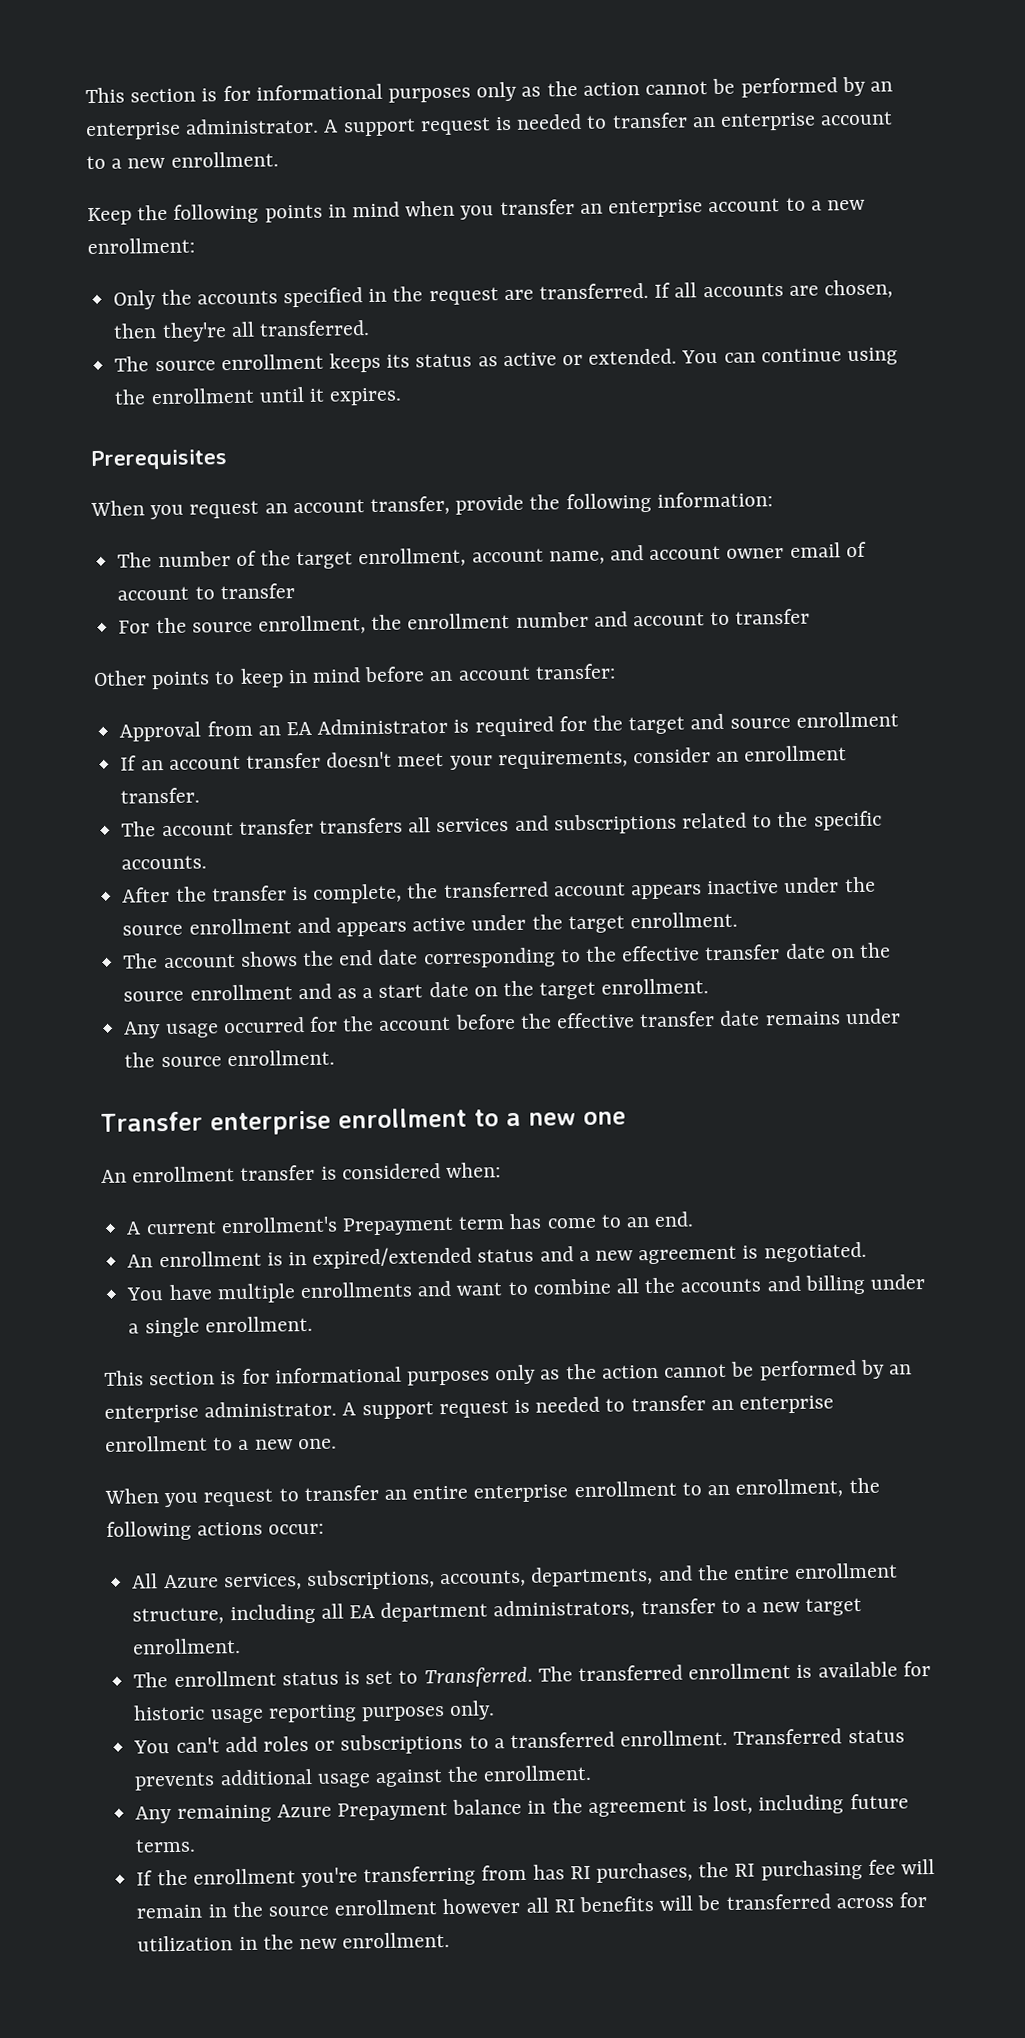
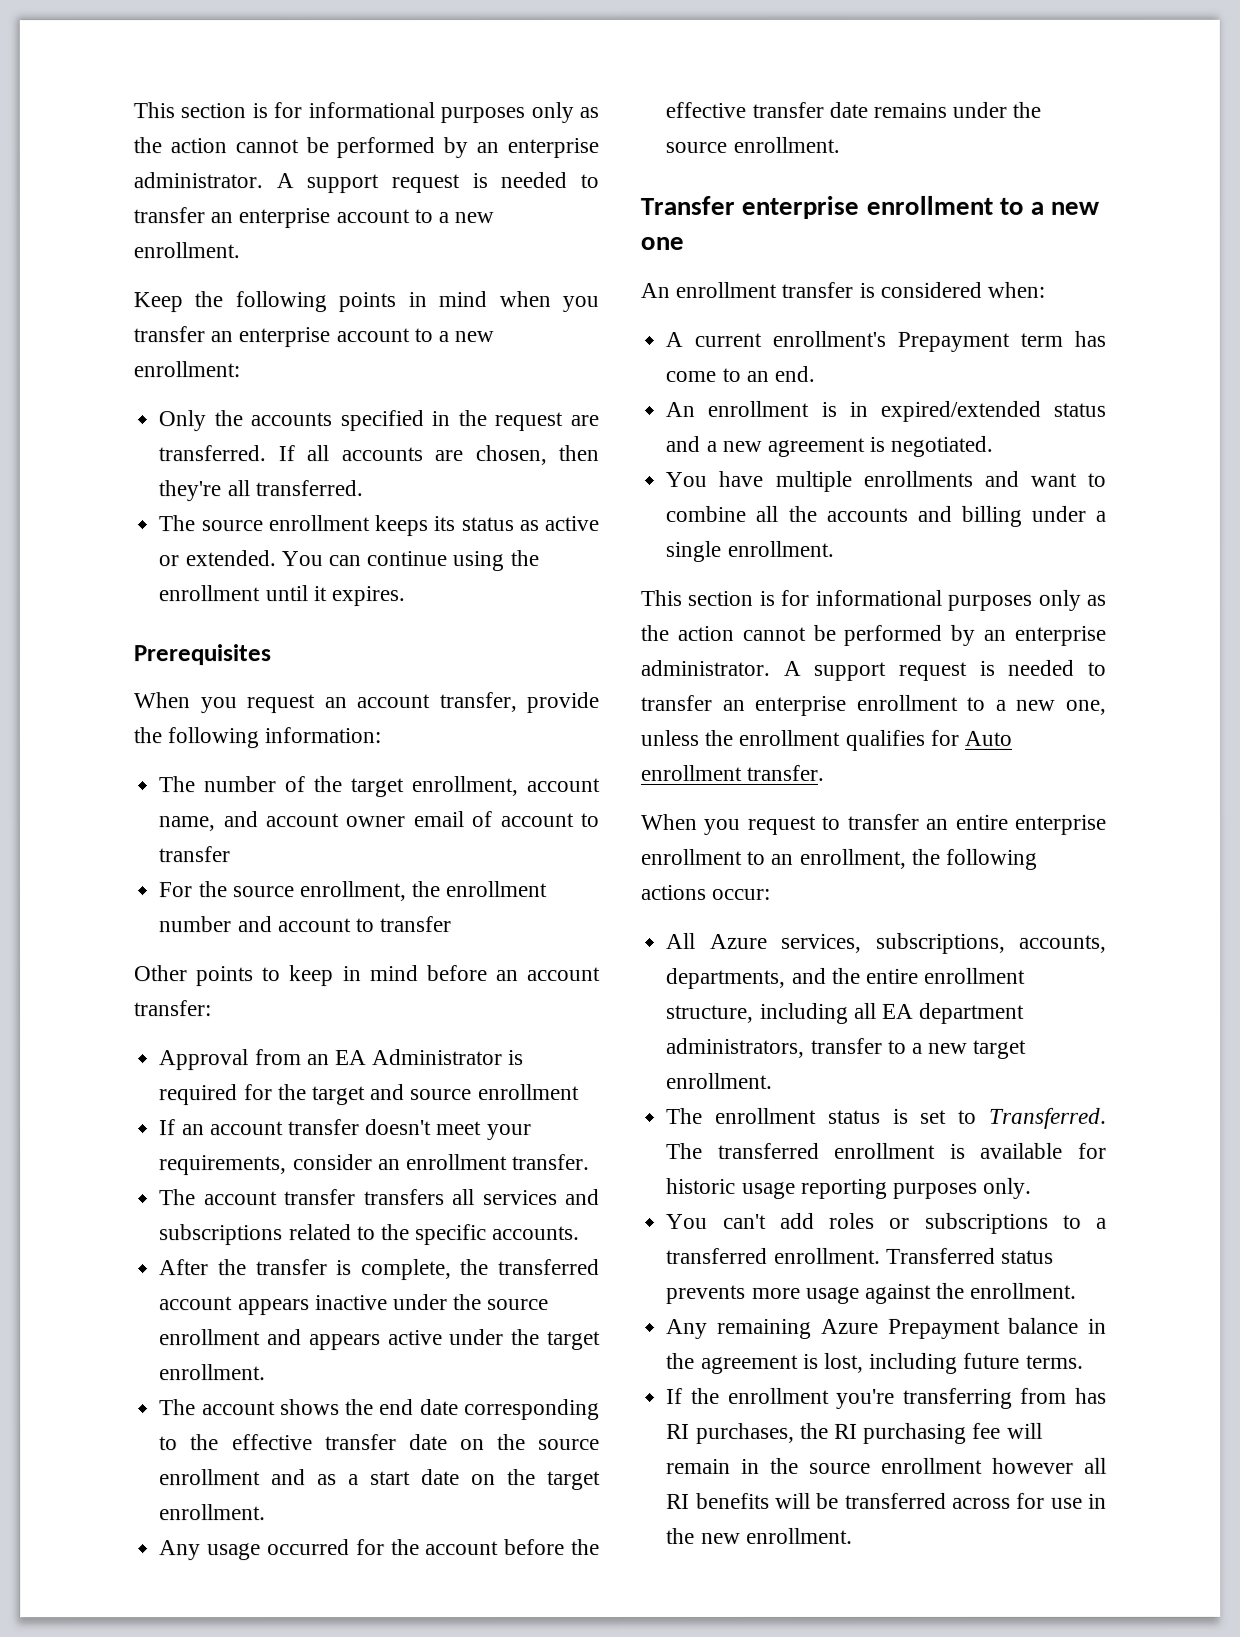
- A support request is needed to transfer an enterprise enrollment to a new one.
+ A support request is needed to transfer an enterprise enrollment to a new one, unless the enrollment qualifies for Auto enrollment transfer.
- Transferred status prevents additional usage against the enrollment.
+ Transferred status prevents more usage against the enrollment.
- If the enrollment you're transferring from has RI purchases, the RI purchasing fee will remain in the source enrollment however all RI benefits will be transferred across for utilization in the new enrollment.
+ If the enrollment you're transferring from has RI purchases, the RI purchasing fee will remain in the source enrollment however all RI benefits will be transferred across for use in the new enrollment.

